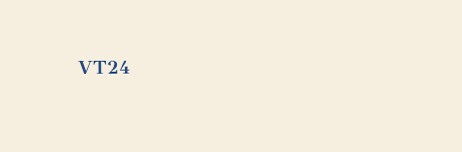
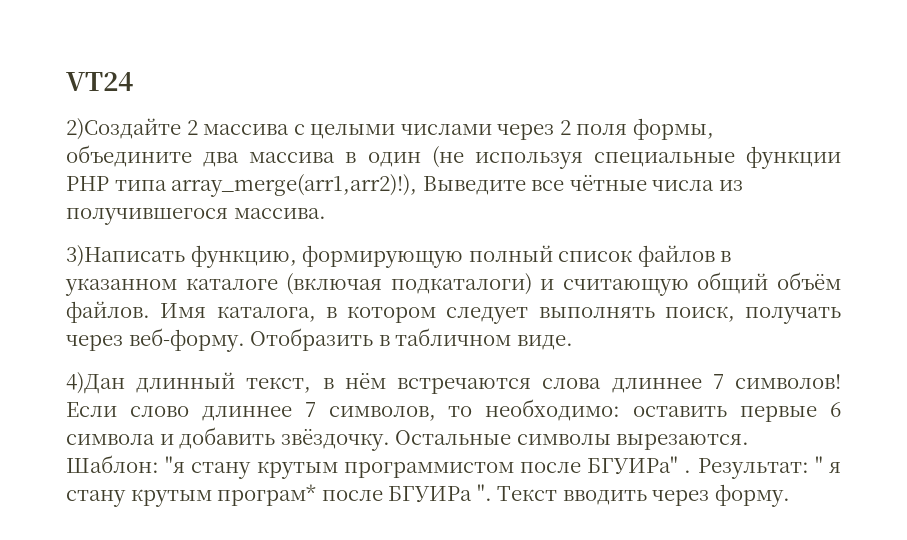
+ 2)Создайте 2 массива с целыми числами через 2 поля формы, объедините два массива в один (не используя специальные функции PHP типа array_merge(arr1,arr2)!), Выведите все чётные числа из получившегося массива.
+ 3)Написать функцию, формирующую полный список файлов в указанном каталоге (включая подкаталоги) и считающую общий объём файлов. Имя каталога, в котором следует выполнять поиск, получать через веб-форму. Отобразить в табличном виде.
+ 4)Дан длинный текст, в нём встречаются слова длиннее 7 символов! Если слово длиннее 7 символов, то необходимо: оставить первые 6 символа и добавить звёздочку. Остальные символы вырезаются. Шаблон: "я стану крутым программистом после БГУИРа" . Результат: " я стану крутым програм* после БГУИРа ". Текст вводить через форму.

